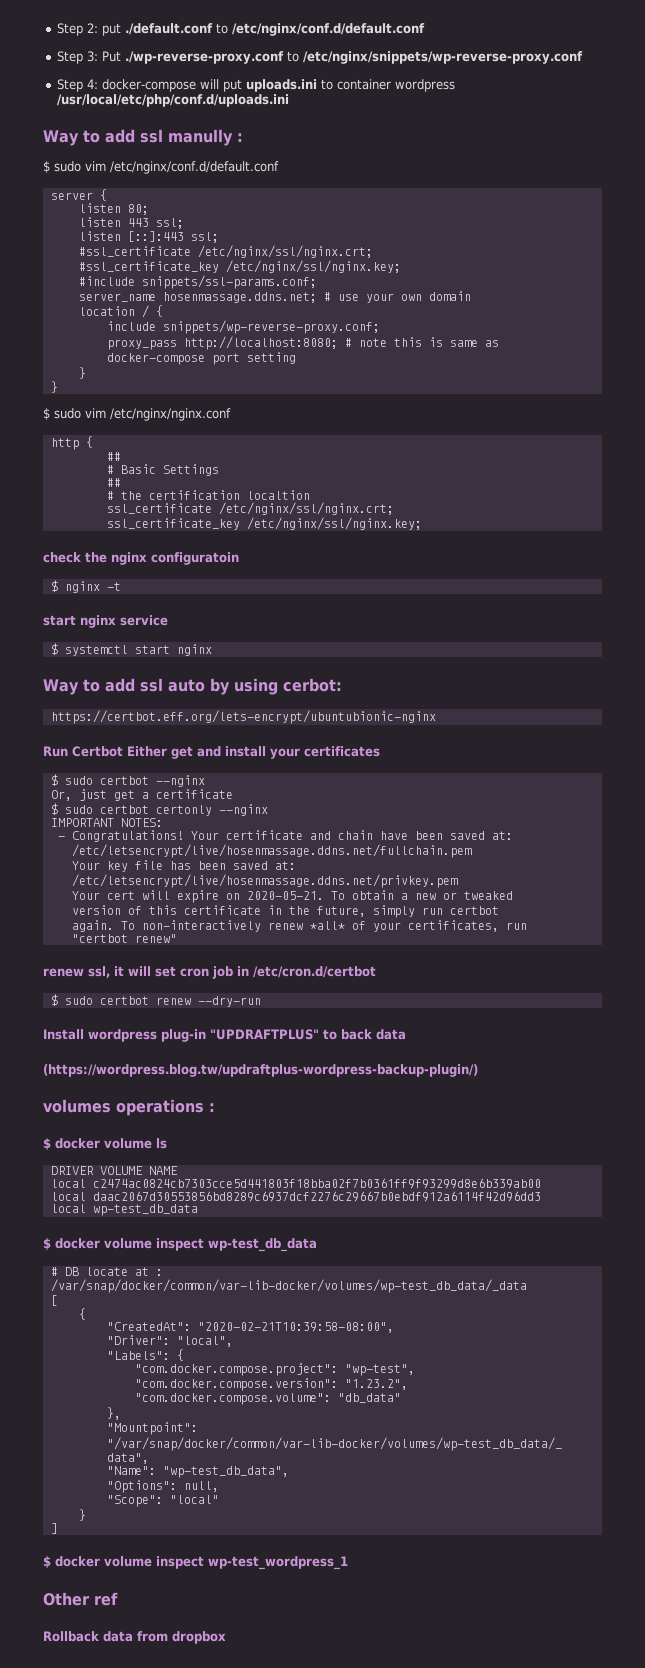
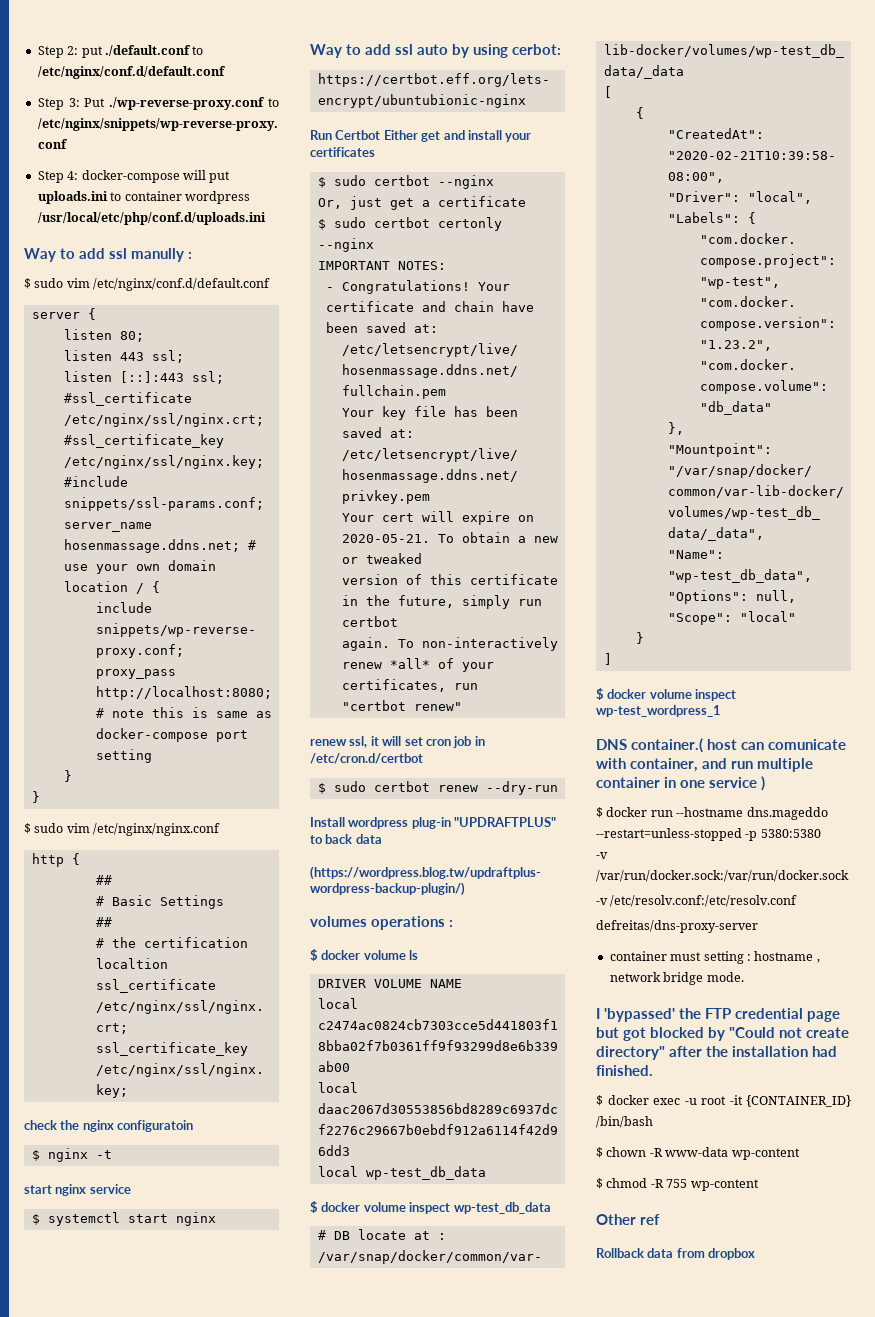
+ DNS container.( host can comunicate with container, and run multiple container in one service )
+ $ docker run --hostname dns.mageddo --restart=unless-stopped -p 5380:5380
+ -v /var/run/docker.sock:/var/run/docker.sock
+ -v /etc/resolv.conf:/etc/resolv.conf
+ defreitas/dns-proxy-server
+ container must setting : hostname , network bridge mode.
+ I 'bypassed' the FTP credential page but got blocked by "Could not create directory" after the installation had finished.
+ $ docker exec -u root -it {CONTAINER_ID} /bin/bash
+ $ chown -R www-data wp-content
+ $ chmod -R 755 wp-content

